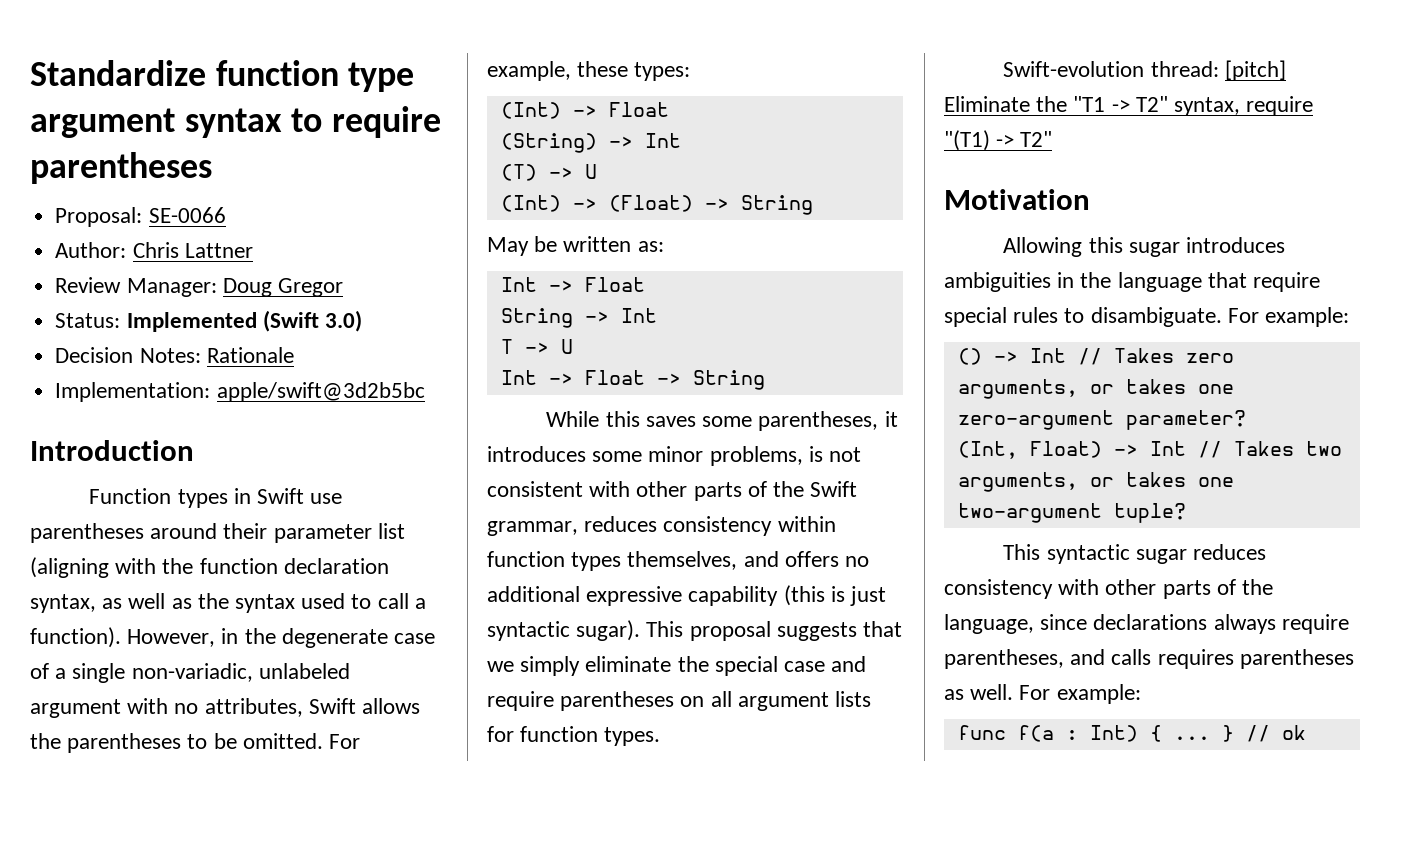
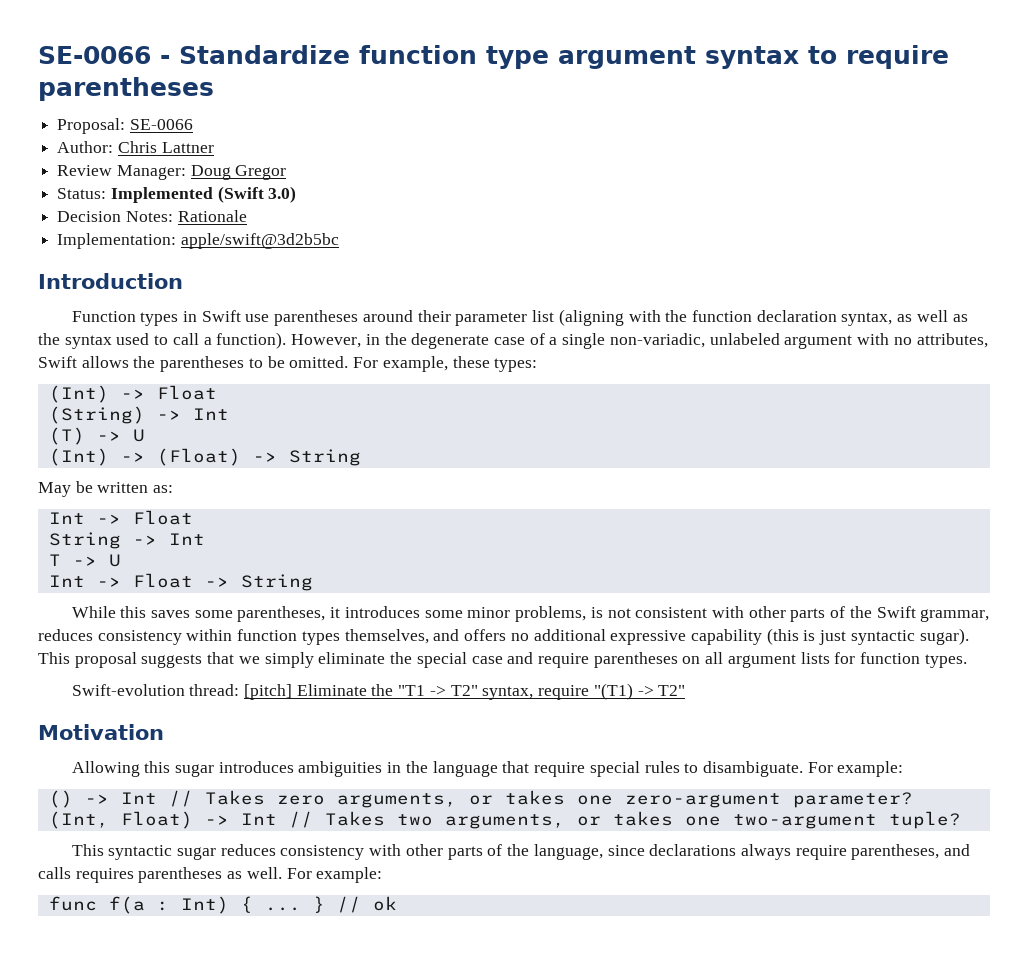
- Standardize function type argument syntax to require parentheses
+ SE-0066 - Standardize function type argument syntax to require parentheses

